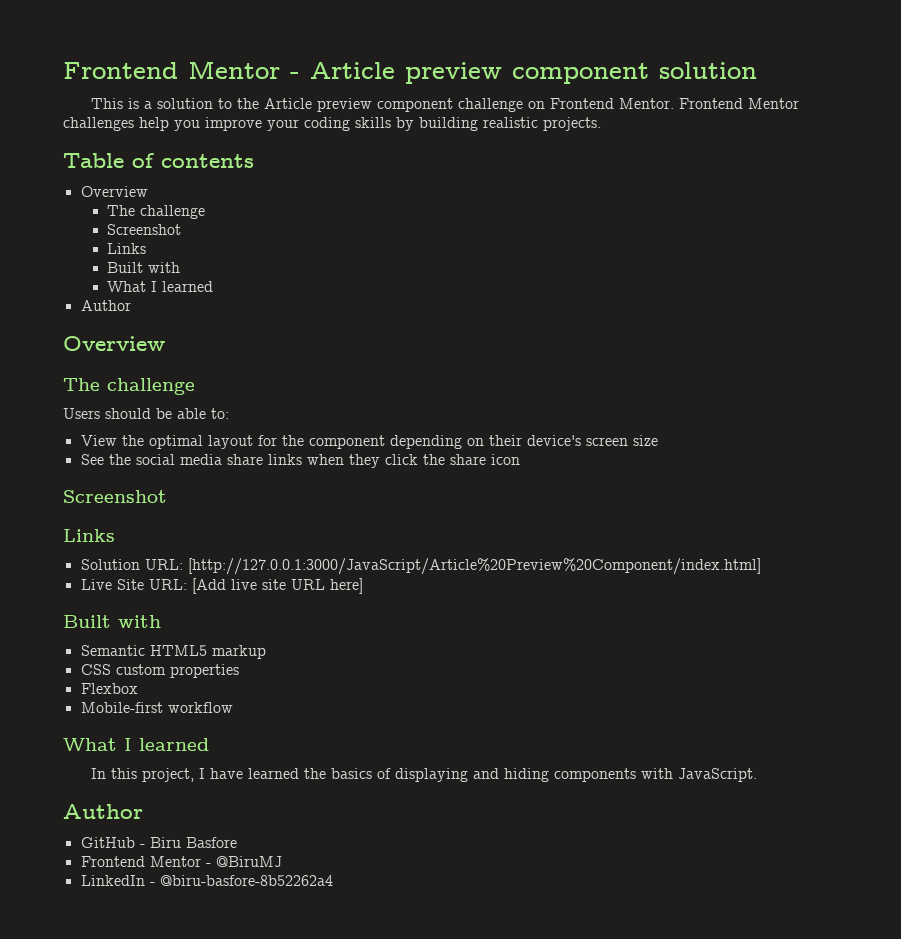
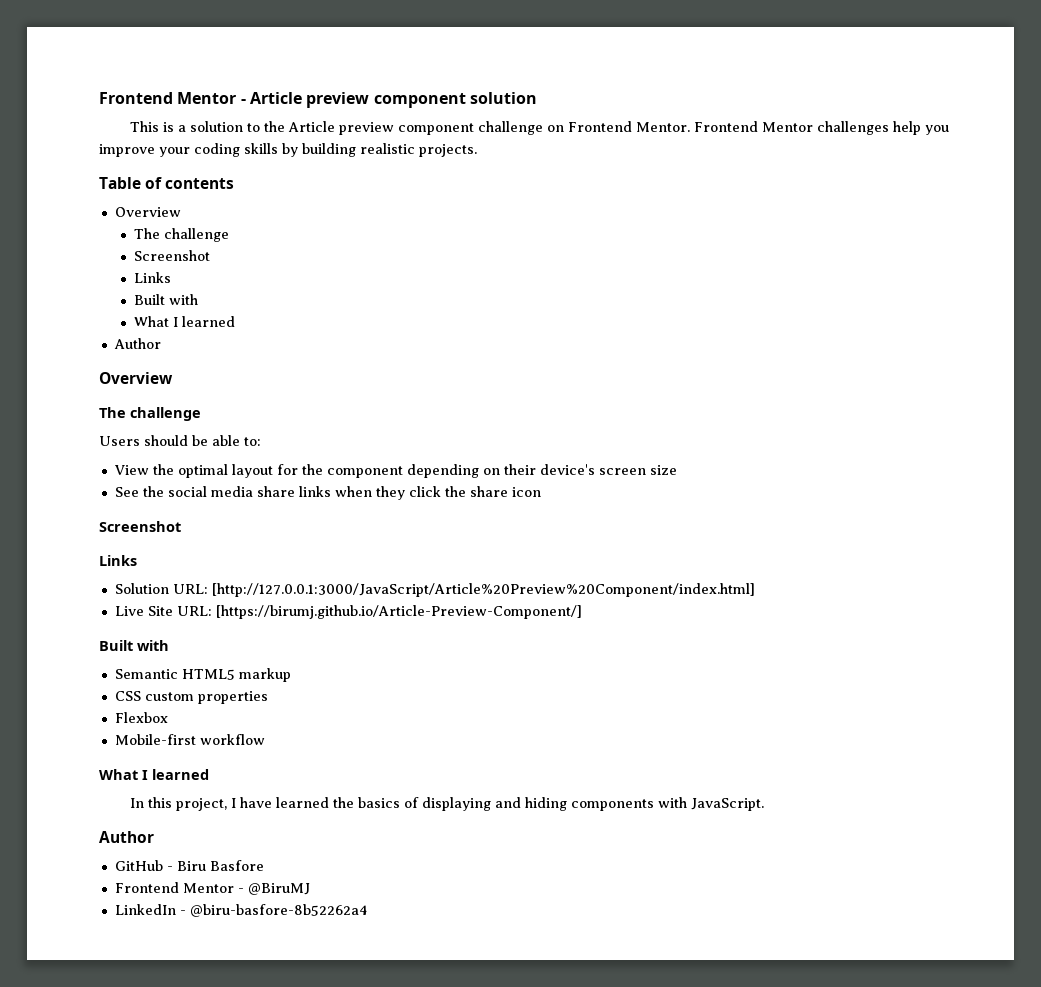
- Live Site URL: [Add live site URL here]
+ Live Site URL: [https://birumj.github.io/Article-Preview-Component/]

